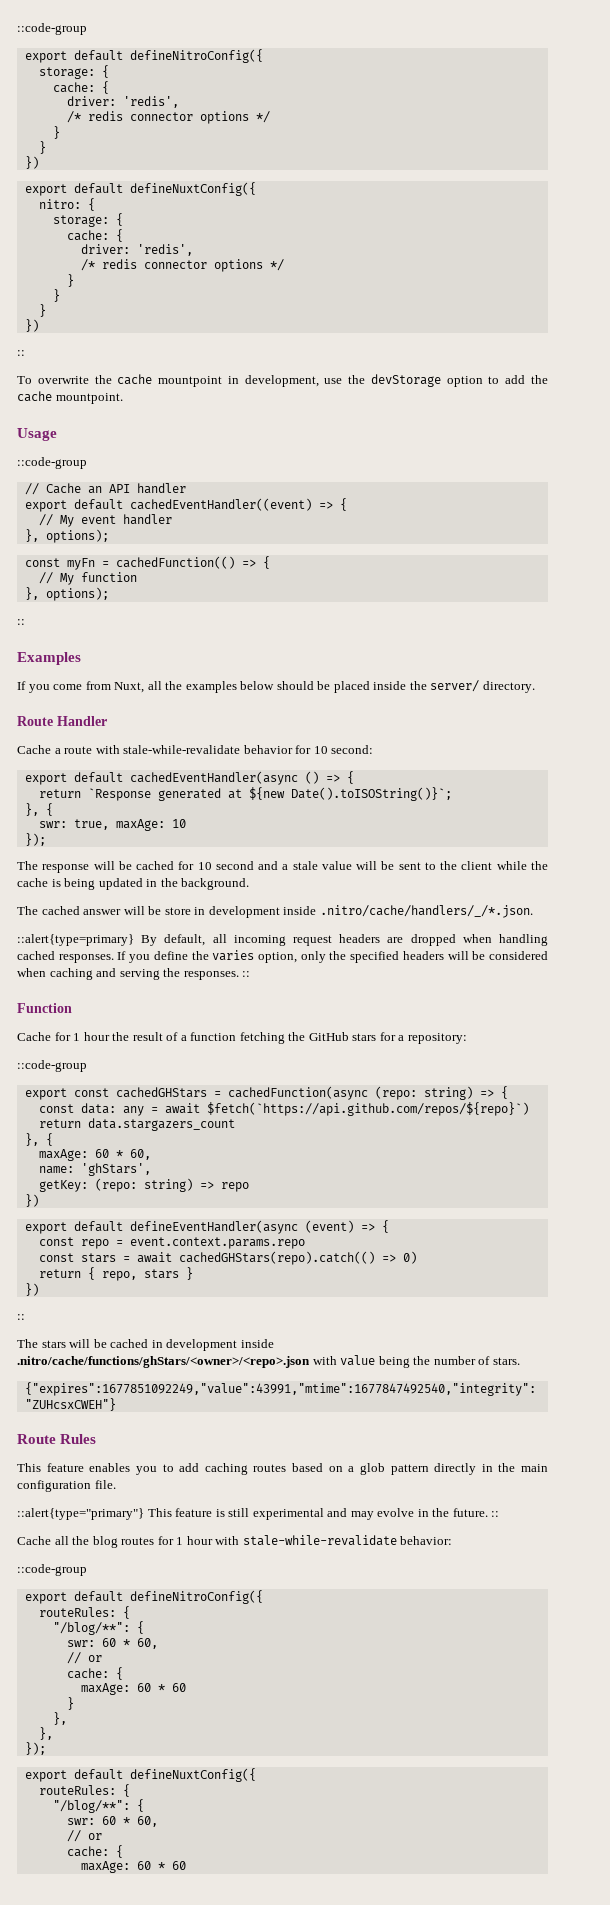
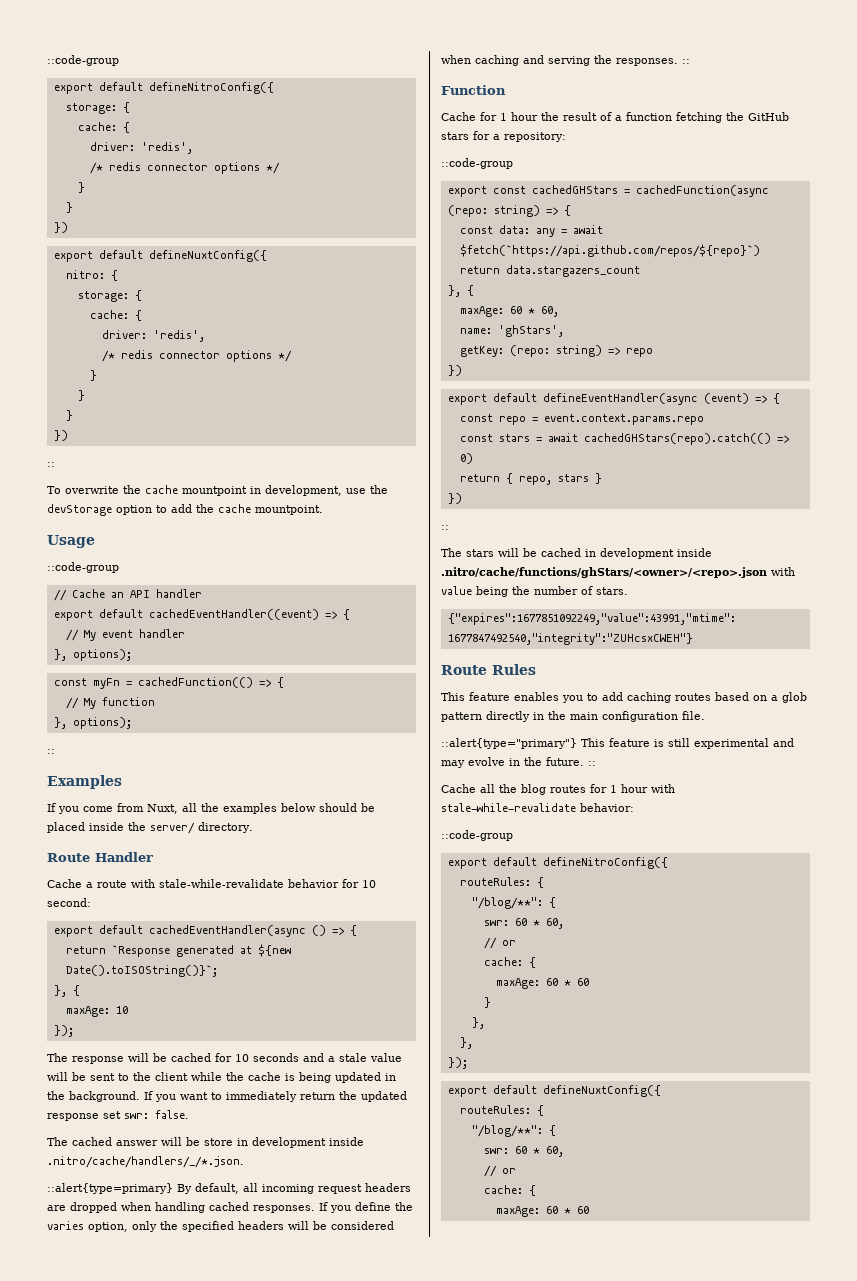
- swr: true, maxAge: 10
+ maxAge: 10
- The response will be cached for 10 second and a stale value will be sent to the client while the cache is being updated in the background.
+ The response will be cached for 10 seconds and a stale value will be sent to the client while the cache is being updated in the background. If you want to immediately return the updated response set swr: false.

